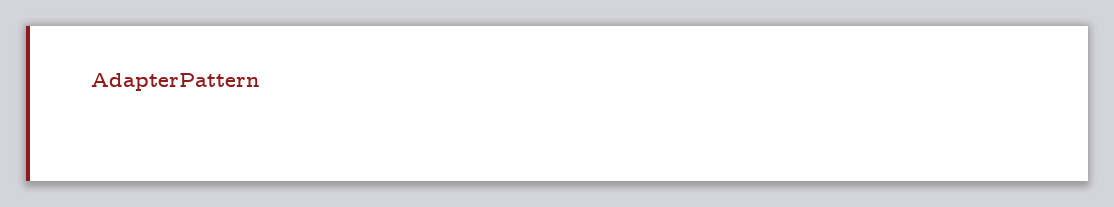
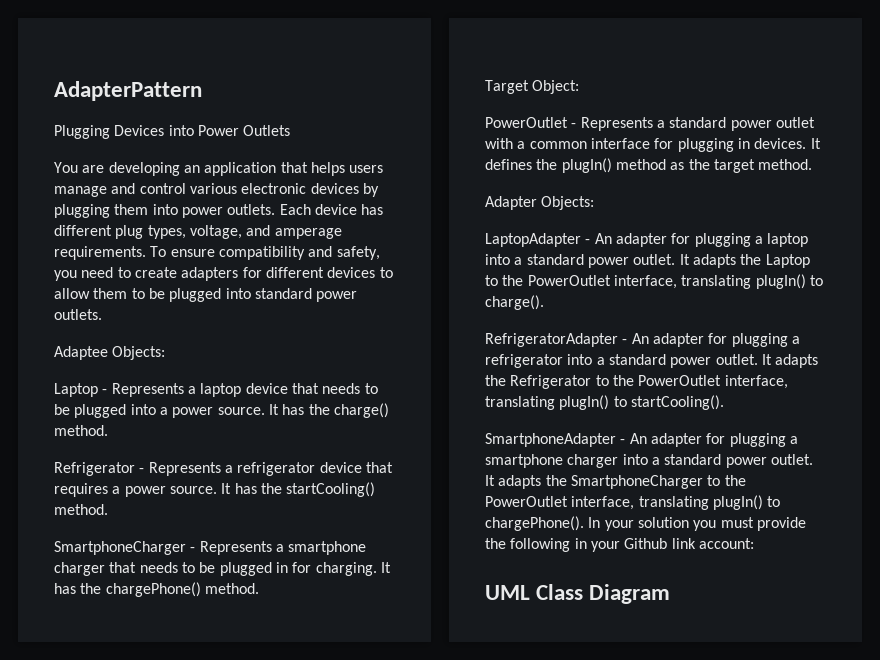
+ Plugging Devices into Power Outlets
+ You are developing an application that helps users manage and control various electronic devices by plugging them into power outlets. Each device has different plug types, voltage, and amperage requirements. To ensure compatibility and safety, you need to create adapters for different devices to allow them to be plugged into standard power outlets.
+ Adaptee Objects:
+ Laptop - Represents a laptop device that needs to be plugged into a power source. It has the charge() method.
+ Refrigerator - Represents a refrigerator device that requires a power source. It has the startCooling() method.
+ SmartphoneCharger - Represents a smartphone charger that needs to be plugged in for charging. It has the chargePhone() method.
+ Target Object:
+ PowerOutlet - Represents a standard power outlet with a common interface for plugging in devices. It defines the plugIn() method as the target method.
+ Adapter Objects:
+ LaptopAdapter - An adapter for plugging a laptop into a standard power outlet. It adapts the Laptop to the PowerOutlet interface, translating plugIn() to charge().
+ RefrigeratorAdapter - An adapter for plugging a refrigerator into a standard power outlet. It adapts the Refrigerator to the PowerOutlet interface, translating plugIn() to startCooling().
+ SmartphoneAdapter - An adapter for plugging a smartphone charger into a standard power outlet. It adapts the SmartphoneCharger to the PowerOutlet interface, translating plugIn() to chargePhone(). In your solution you must provide the following in your Github link account:
+ UML Class Diagram

